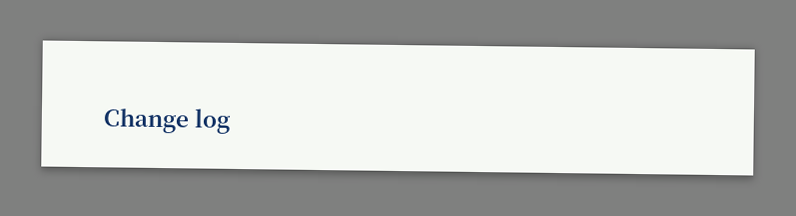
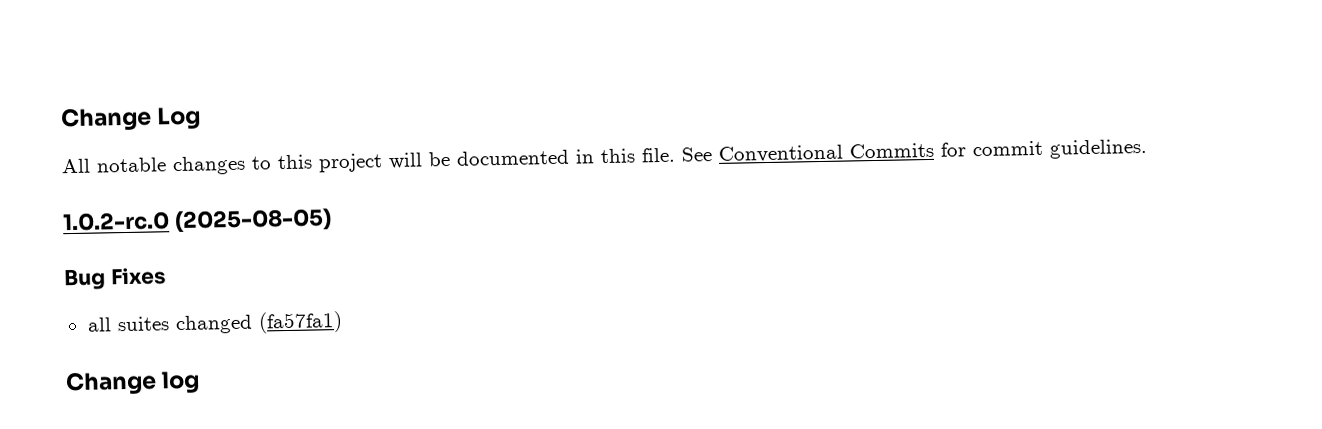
+ Change Log
+ All notable changes to this project will be documented in this file. See Conventional Commits for commit guidelines.
+ 1.0.2-rc.0 (2025-08-05)
+ Bug Fixes
+ all suites changed (fa57fa1)

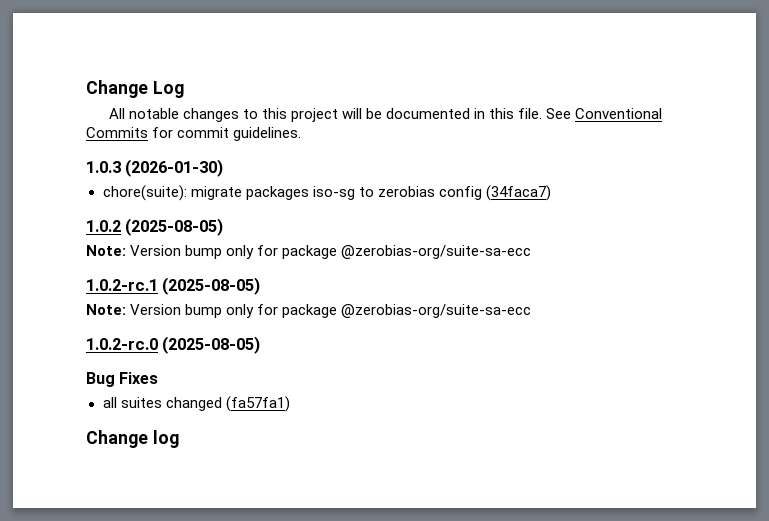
+ 1.0.3 (2026-01-30)
+ chore(suite): migrate packages iso-sg to zerobias config (34faca7)
+ 1.0.2 (2025-08-05)
+ Note: Version bump only for package @zerobias-org/suite-sa-ecc
+ 1.0.2-rc.1 (2025-08-05)
+ Note: Version bump only for package @zerobias-org/suite-sa-ecc

